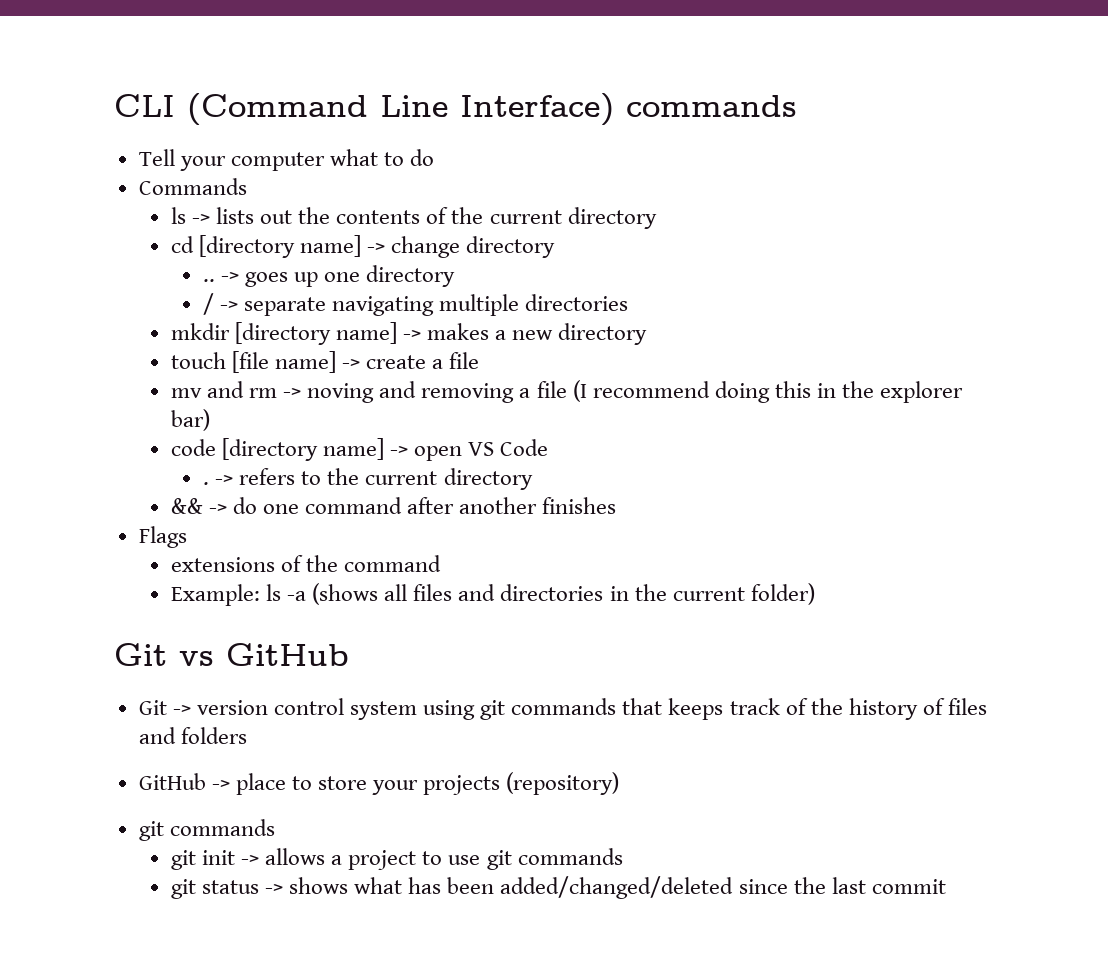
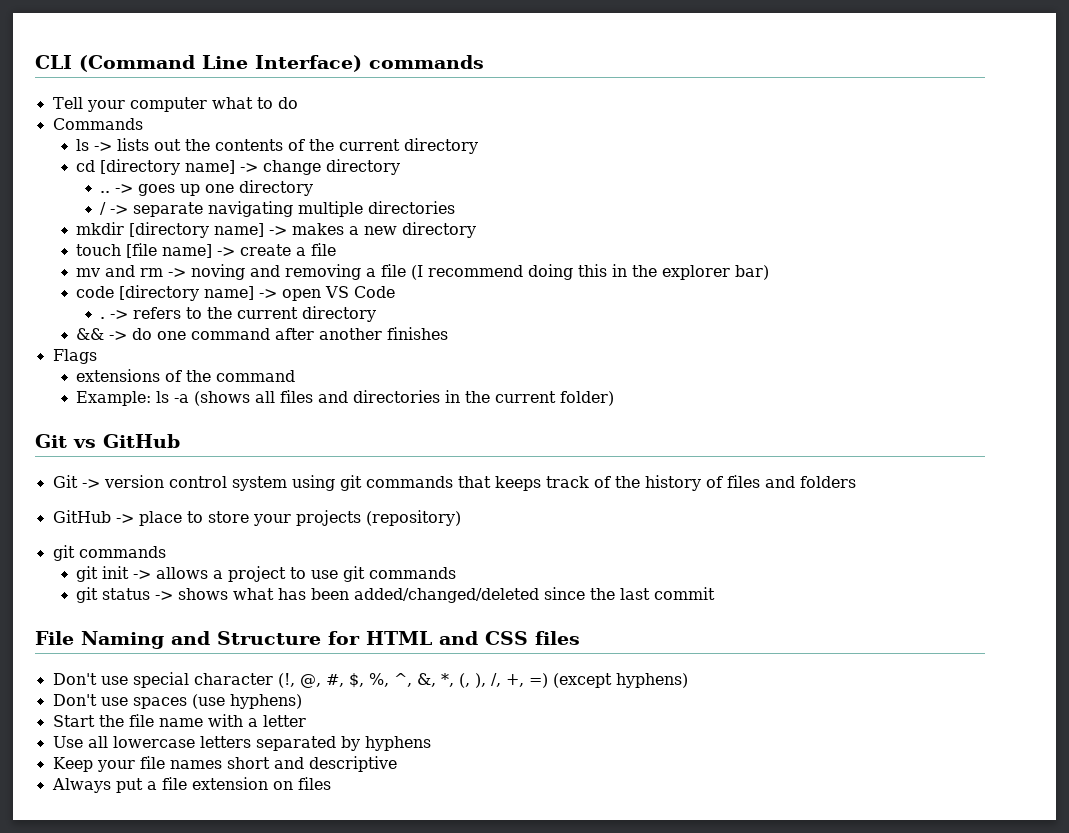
+ File Naming and Structure for HTML and CSS files
+ Don't use special character (!, @, #, $, %, ^, &, *, (, ), /, +, =) (except hyphens)
+ Don't use spaces (use hyphens)
+ Start the file name with a letter
+ Use all lowercase letters separated by hyphens
+ Keep your file names short and descriptive
+ Always put a file extension on files

